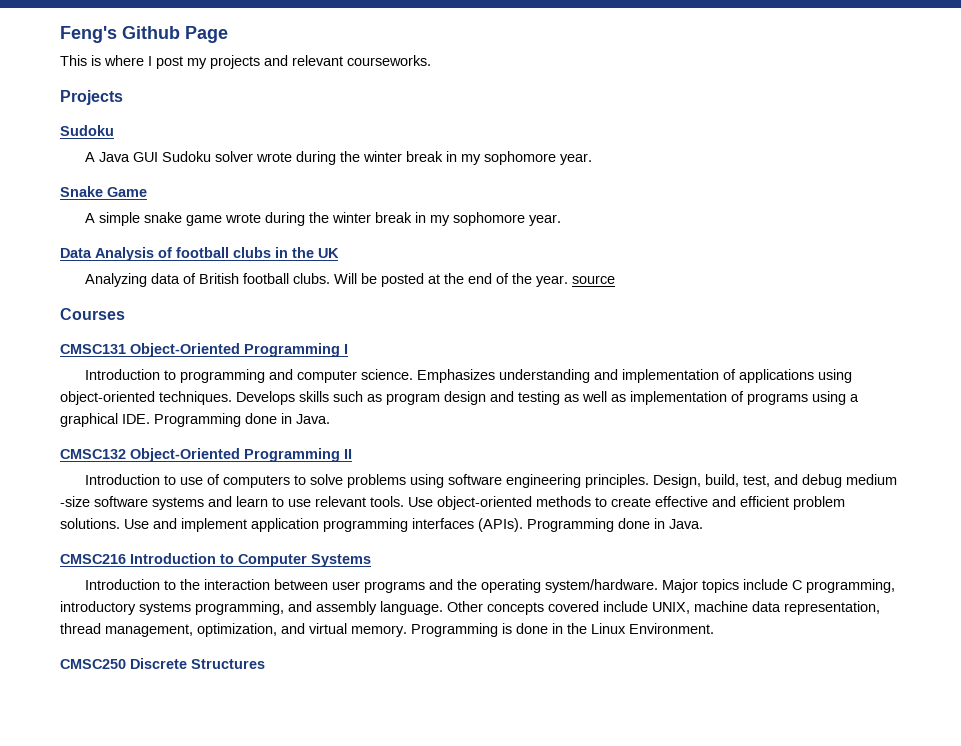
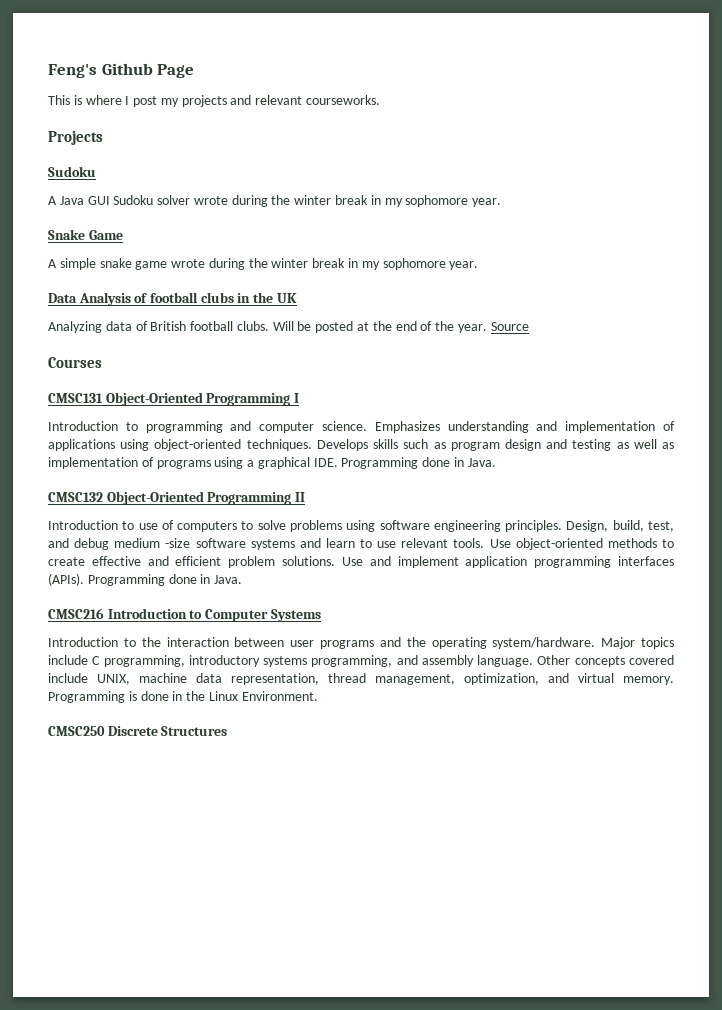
- Will be posted at the end of the year. source
+ Will be posted at the end of the year. Source

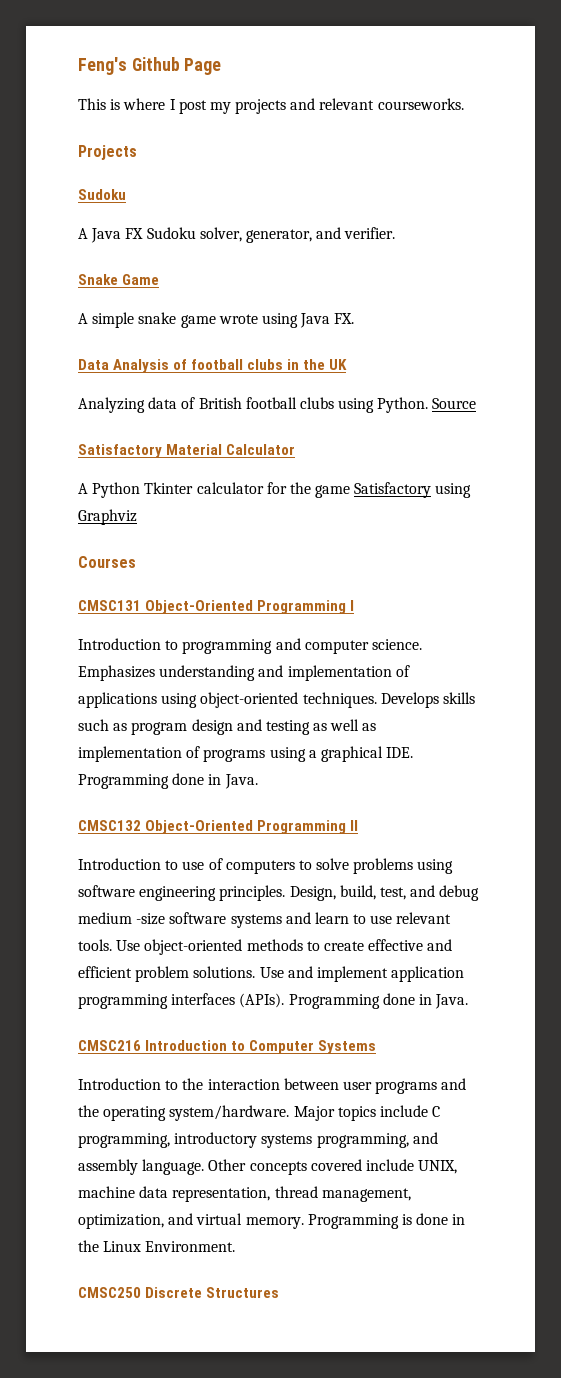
- A Java GUI Sudoku solver wrote during the winter break in my sophomore year.
+ A Java FX Sudoku solver, generator, and verifier.
- A simple snake game wrote during the winter break in my sophomore year.
+ A simple snake game wrote using Java FX.
- Analyzing data of British football clubs. Will be posted at the end of the year. Source
+ Analyzing data of British football clubs using Python. Source
+ Satisfactory Material Calculator
+ A Python Tkinter calculator for the game Satisfactory using Graphviz

